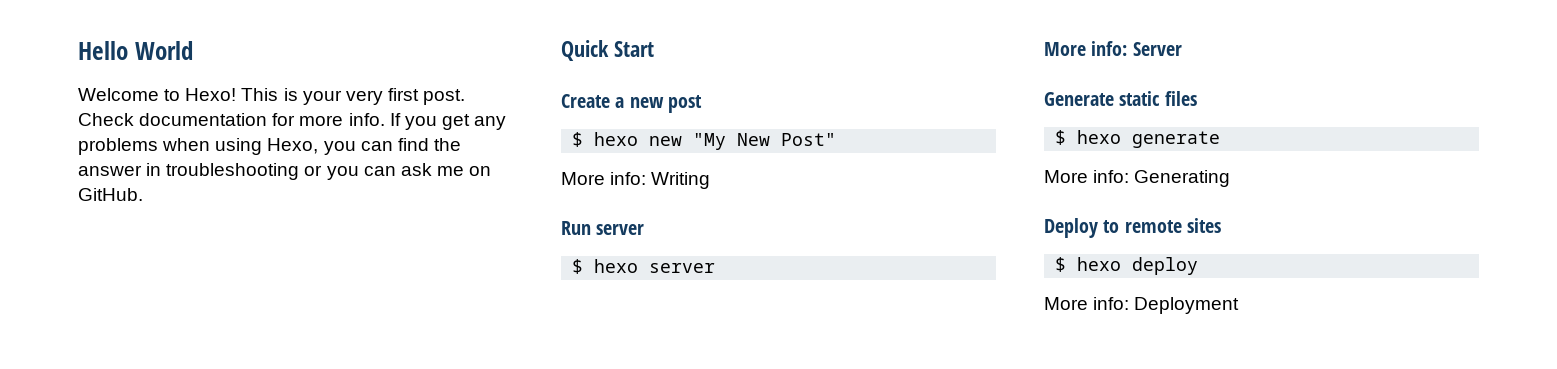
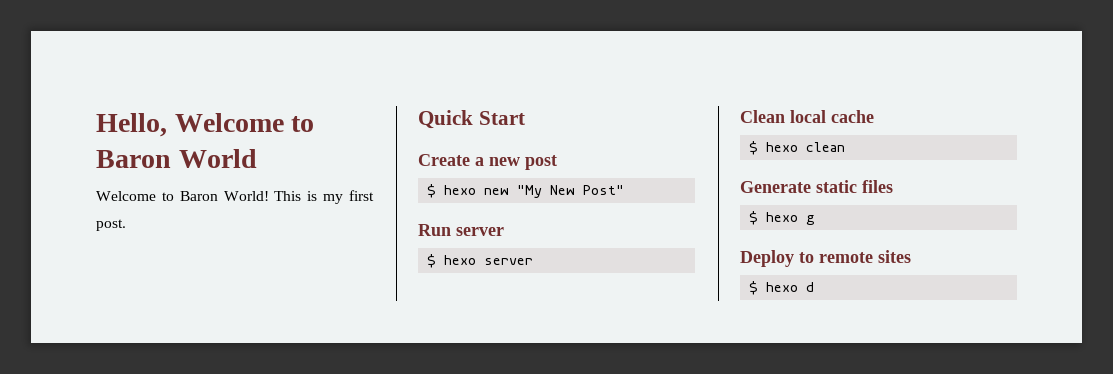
- Hello World
+ Hello, Welcome to Baron World
- Welcome to Hexo! This is your very first post. Check documentation for more info. If you get any problems when using Hexo, you can find the answer in troubleshooting or you can ask me on GitHub.
+ Welcome to Baron World! This is my first post.
- More info: Writing
- More info: Server
+ Clean local cache
+ $ hexo clean
- $ hexo generate
- More info: Generating
+ $ hexo g
- $ hexo deploy
- More info: Deployment
+ $ hexo d

